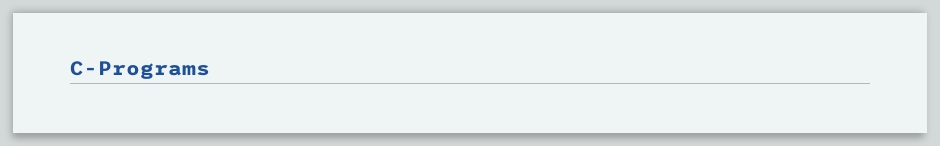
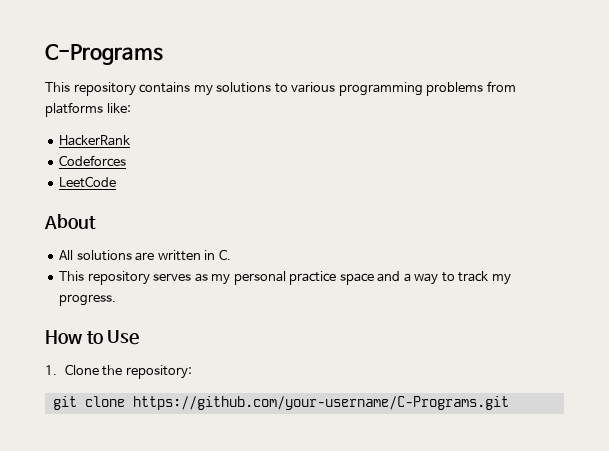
+ This repository contains my solutions to various programming problems from platforms like:
+ HackerRank
+ Codeforces
+ LeetCode
+ About
+ All solutions are written in C.
+ This repository serves as my personal practice space and a way to track my progress.
+ How to Use
+ 1. Clone the repository:
+ git clone https://github.com/your-username/C-Programs.git

